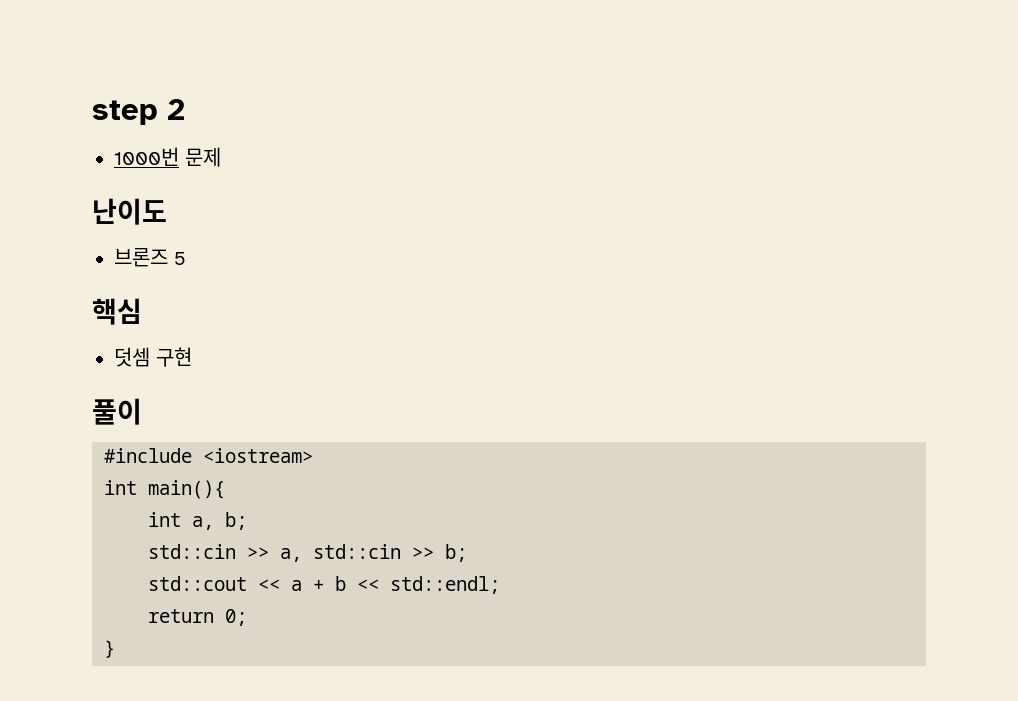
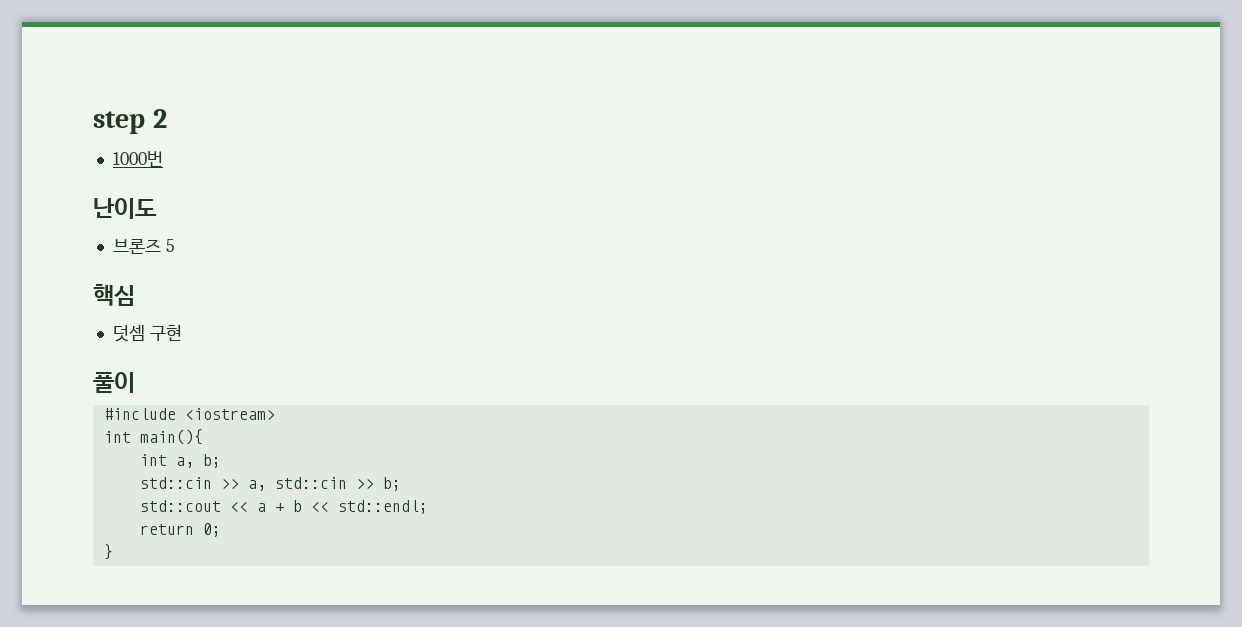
- 1000번 문제
+ 1000번

